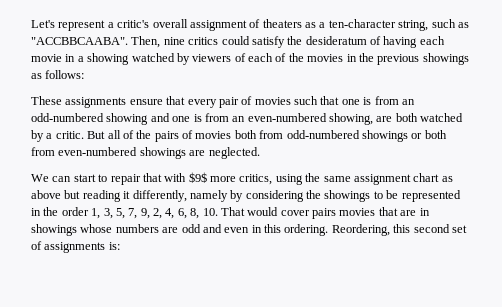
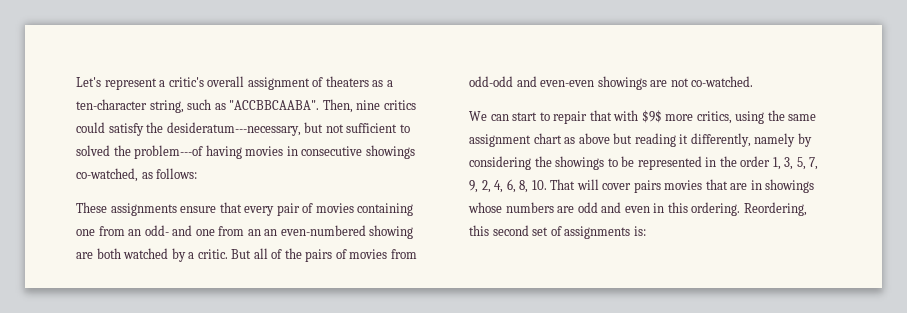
- Then, nine critics could satisfy the desideratum of having each movie in a showing watched by viewers of each of the movies in the previous showings as follows:
+ Then, nine critics could satisfy the desideratum---necessary, but not sufficient to solved the problem---of having movies in consecutive showings co-watched, as follows:
- These assignments ensure that every pair of movies such that one is from an odd-numbered showing and one is from an even-numbered showing, are both watched by a critic.
+ These assignments ensure that every pair of movies containing one from an odd- and one from an an even-numbered showing are both watched by a critic.
- But all of the pairs of movies both from odd-numbered showings or both from even-numbered showings are neglected.
+ But all of the pairs of movies from odd-odd and even-even showings are not co-watched.
- We can start to repair that with $9$ more critics, using the same assignment chart as above but reading it differently, namely by considering the showings to be represented in the order 1, 3, 5, 7, 9, 2, 4, 6, 8, 10. That would cover pairs movies that are in showings whose numbers are odd and even in this ordering.
+ We can start to repair that with $9$ more critics, using the same assignment chart as above but reading it differently, namely by considering the showings to be represented in the order 1, 3, 5, 7, 9, 2, 4, 6, 8, 10. That will cover pairs movies that are in showings whose numbers are odd and even in this ordering.

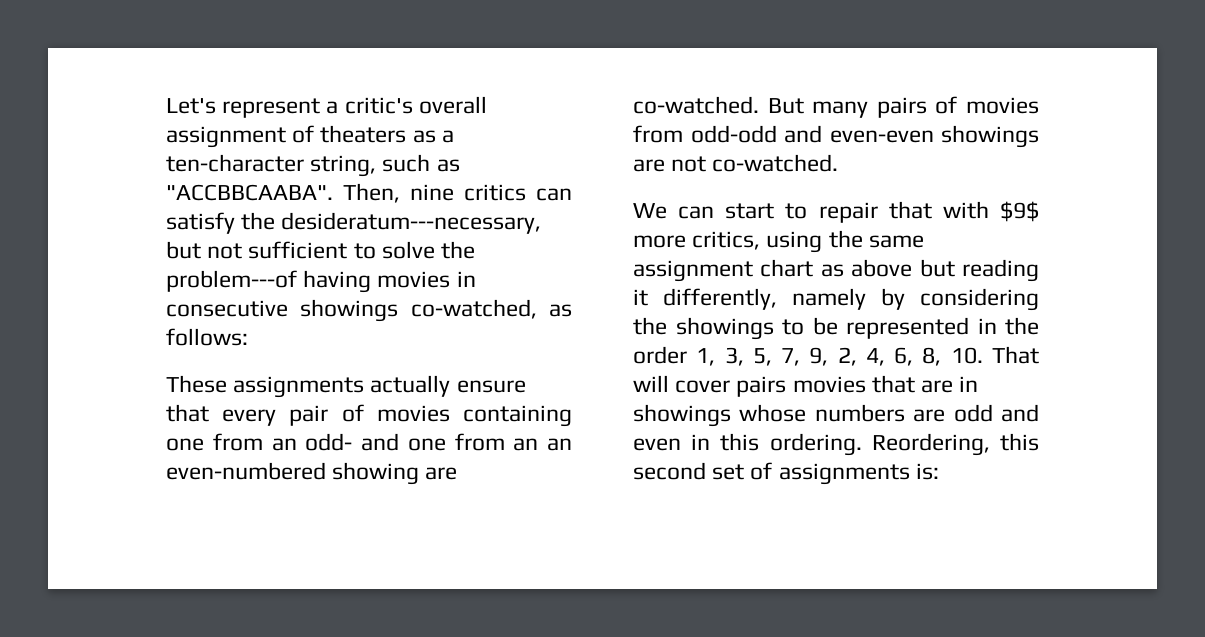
- Then, nine critics could satisfy the desideratum---necessary, but not sufficient to solved the problem---of having movies in consecutive showings co-watched, as follows:
+ Then, nine critics can satisfy the desideratum---necessary, but not sufficient to solve the problem---of having movies in consecutive showings co-watched, as follows:
- These assignments ensure that every pair of movies containing one from an odd- and one from an an even-numbered showing are both watched by a critic. But all of the pairs of movies from odd-odd and even-even showings are not co-watched.
+ These assignments actually ensure that every pair of movies containing one from an odd- and one from an an even-numbered showing are co-watched. But many pairs of movies from odd-odd and even-even showings are not co-watched.

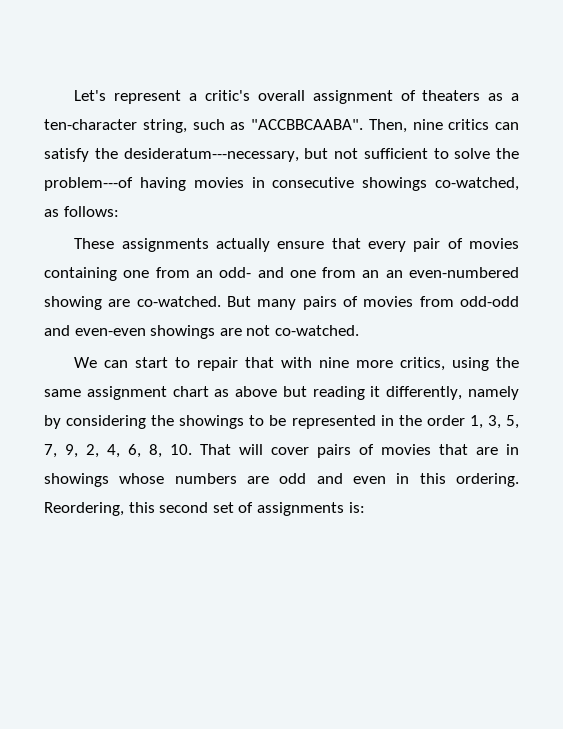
- We can start to repair that with $9$ more critics, using the same assignment chart as above but reading it differently, namely by considering the showings to be represented in the order 1, 3, 5, 7, 9, 2, 4, 6, 8, 10. That will cover pairs movies that are in showings whose numbers are odd and even in this ordering.
+ We can start to repair that with nine more critics, using the same assignment chart as above but reading it differently, namely by considering the showings to be represented in the order 1, 3, 5, 7, 9, 2, 4, 6, 8, 10. That will cover pairs of movies that are in showings whose numbers are odd and even in this ordering.

